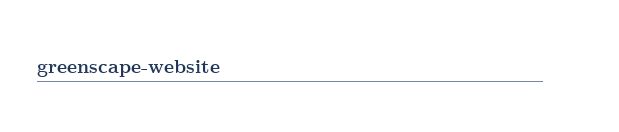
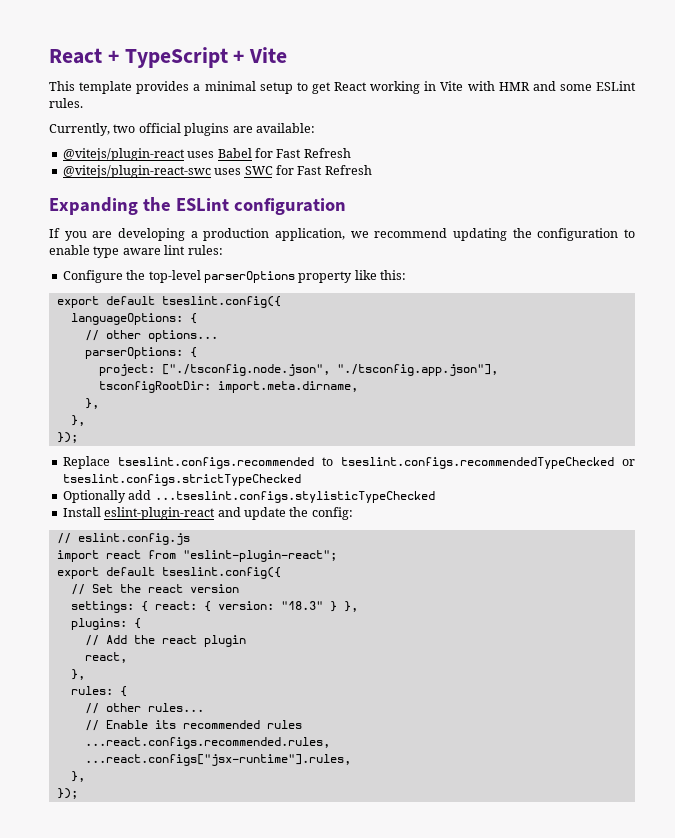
- greenscape-website
+ React + TypeScript + Vite
+ This template provides a minimal setup to get React working in Vite with HMR and some ESLint rules.
+ Currently, two official plugins are available:
+ @vitejs/plugin-react uses Babel for Fast Refresh
+ @vitejs/plugin-react-swc uses SWC for Fast Refresh
+ Expanding the ESLint configuration
+ If you are developing a production application, we recommend updating the configuration to enable type aware lint rules:
+ Configure the top-level parserOptions property like this:
+ export default tseslint.config({
+ languageOptions: {
+ // other options...
+ parserOptions: {
+ project: ["./tsconfig.node.json", "./tsconfig.app.json"],
+ tsconfigRootDir: import.meta.dirname,
+ },
+ },
+ });
+ Replace tseslint.configs.recommended to tseslint.configs.recommendedTypeChecked or tseslint.configs.strictTypeChecked
+ Optionally add ...tseslint.configs.stylisticTypeChecked
+ Install eslint-plugin-react and update the config:
+ // eslint.config.js
+ import react from "eslint-plugin-react";
+ export default tseslint.config({
+ // Set the react version
+ settings: { react: { version: "18.3" } },
+ plugins: {
+ // Add the react plugin
+ react,
+ },
+ rules: {
+ // other rules...
+ // Enable its recommended rules
+ ...react.configs.recommended.rules,
+ ...react.configs["jsx-runtime"].rules,
+ },
+ });

